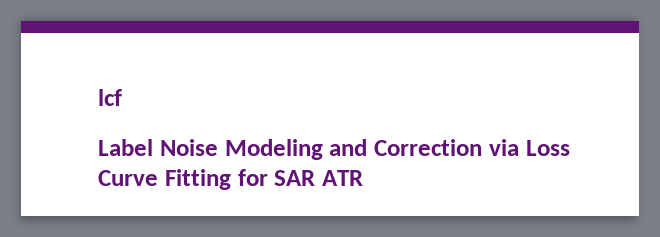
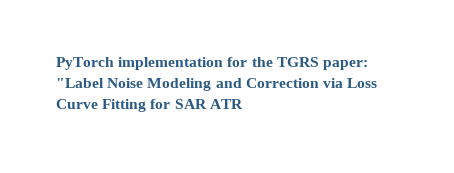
- lcf
- Label Noise Modeling and Correction via Loss Curve Fitting for SAR ATR
+ PyTorch implementation for the TGRS paper: "Label Noise Modeling and Correction via Loss Curve Fitting for SAR ATR

